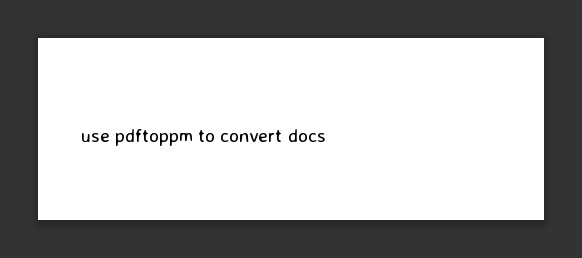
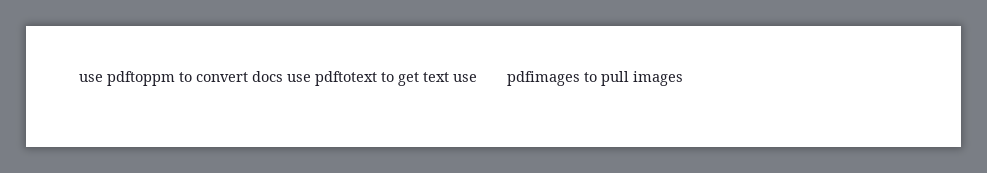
- use pdftoppm to convert docs
+ use pdftoppm to convert docs use pdftotext to get text use pdfimages to pull images

